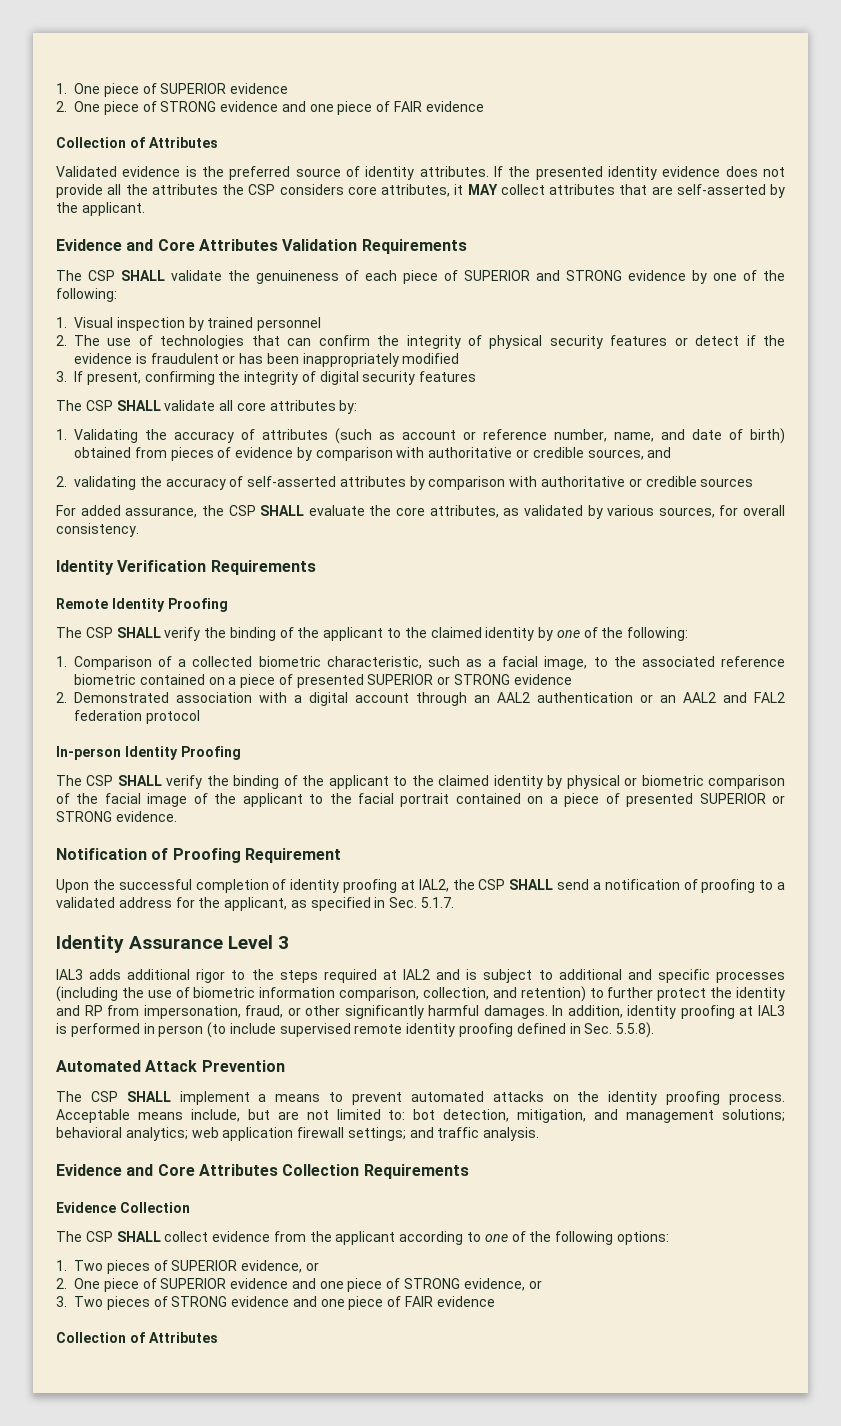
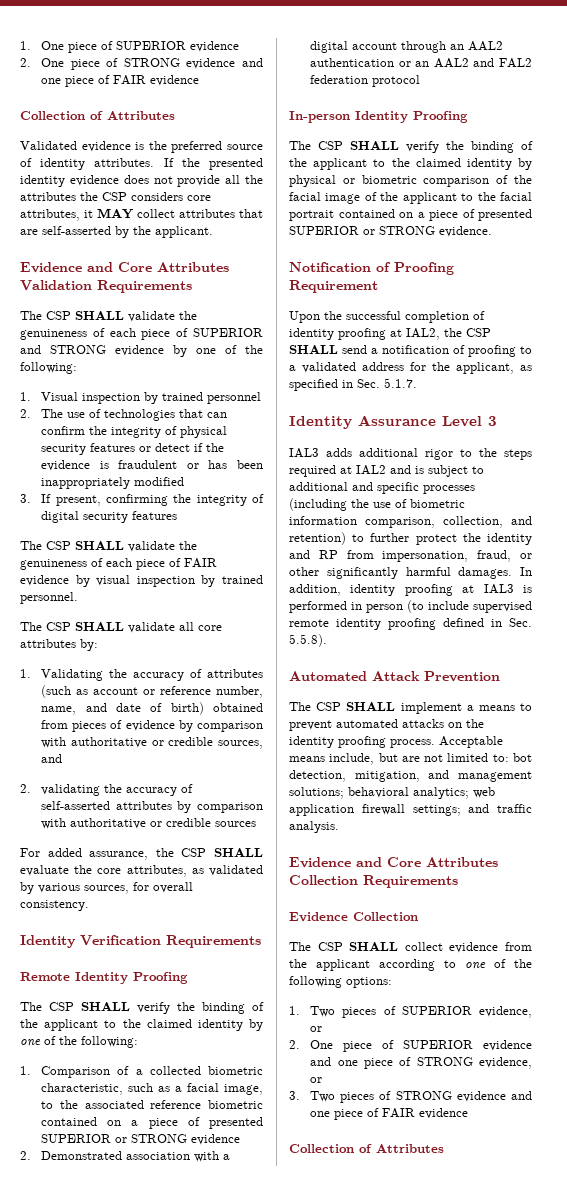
+ The CSP SHALL validate the genuineness of each piece of FAIR evidence by visual inspection by trained personnel.

